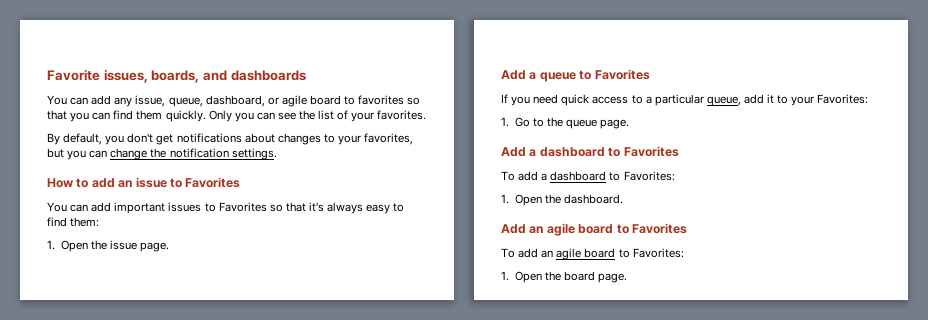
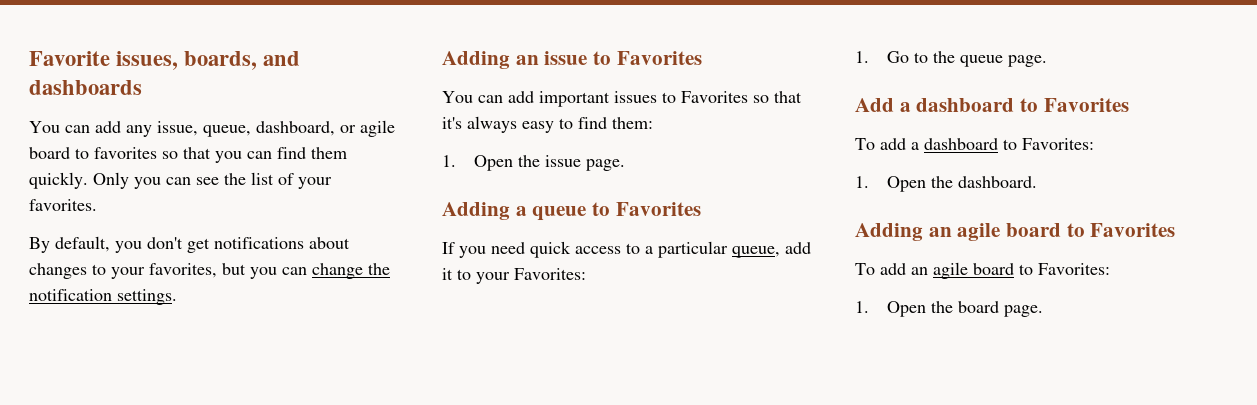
- How to add an issue to Favorites
+ Adding an issue to Favorites
- Add a queue to Favorites
+ Adding a queue to Favorites
- Add an agile board to Favorites
+ Adding an agile board to Favorites

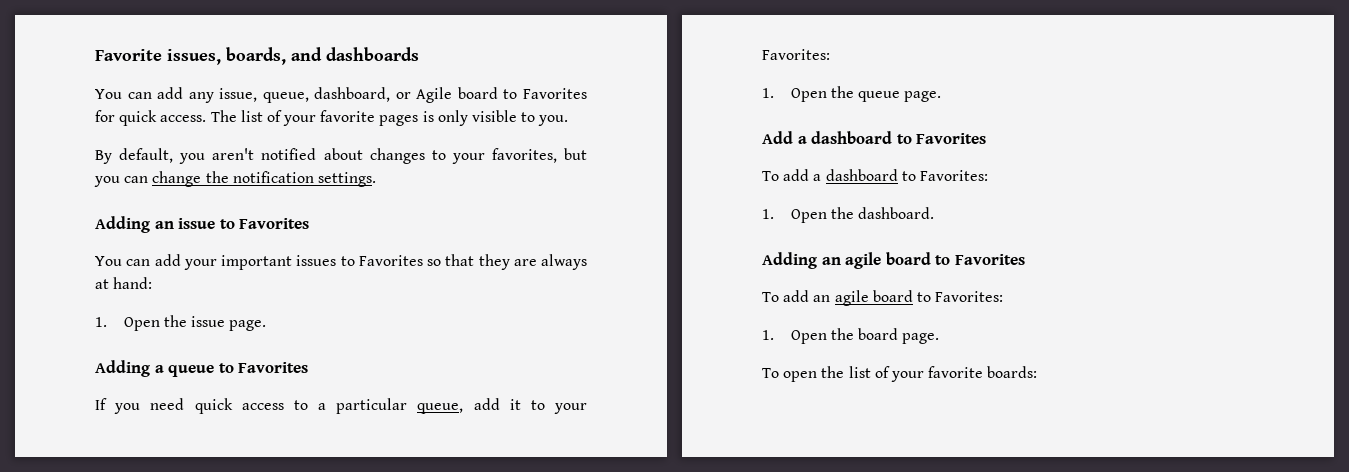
- You can add any issue, queue, dashboard, or agile board to favorites so that you can find them quickly. Only you can see the list of your favorites.
+ You can add any issue, queue, dashboard, or Agile board to Favorites for quick access. The list of your favorite pages is only visible to you.
- By default, you don't get notifications about changes to your favorites, but you can change the notification settings.
+ By default, you aren't notified about changes to your favorites, but you can change the notification settings.
- You can add important issues to Favorites so that it's always easy to find them:
+ You can add your important issues to Favorites so that they are always at hand:
- 1. Go to the queue page.
+ 1. Open the queue page.
+ To open the list of your favorite boards:

